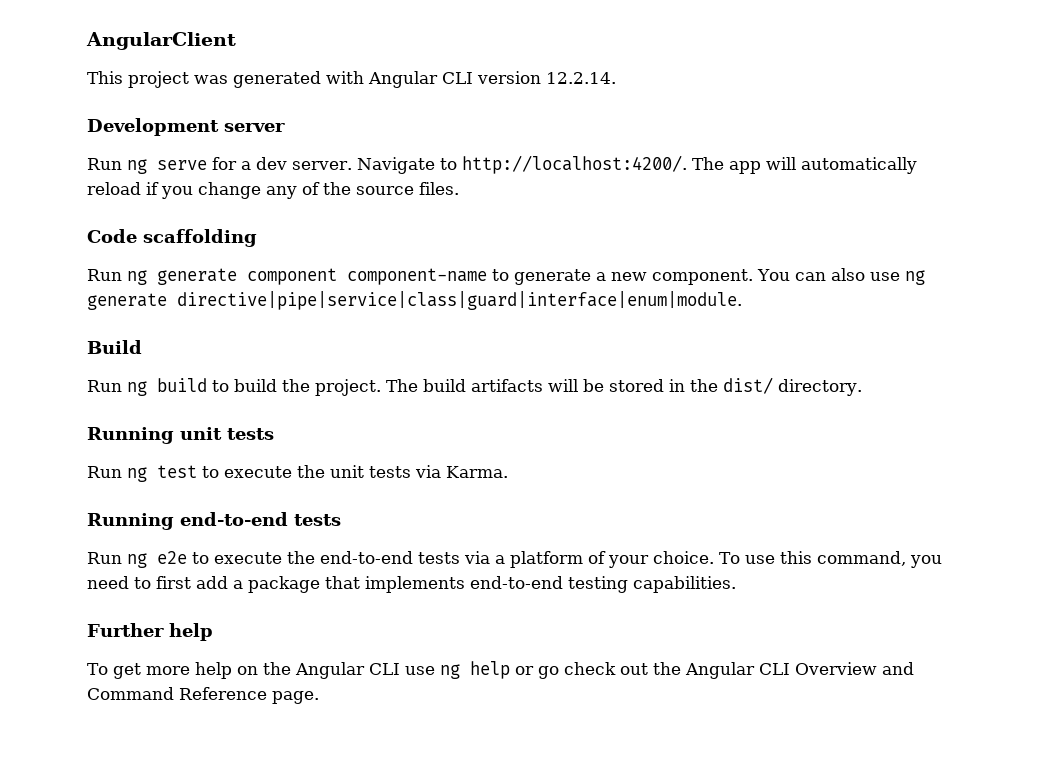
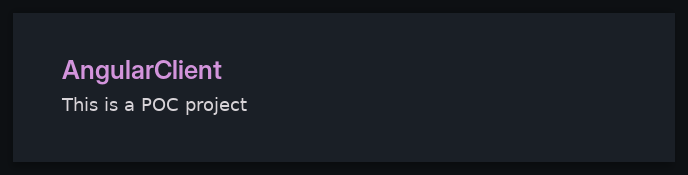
- This project was generated with Angular CLI version 12.2.14.
- Development server
- Run ng serve for a dev server. Navigate to http://localhost:4200/. The app will automatically reload if you change any of the source files.
- Code scaffolding
- Run ng generate component component-name to generate a new component. You can also use ng generate directive|pipe|service|class|guard|interface|enum|module.
- Build
- Run ng build to build the project. The build artifacts will be stored in the dist/ directory.
- Running unit tests
- Run ng test to execute the unit tests via Karma.
- Running end-to-end tests
- Run ng e2e to execute the end-to-end tests via a platform of your choice. To use this command, you need to first add a package that implements end-to-end testing capabilities.
- Further help
- To get more help on the Angular CLI use ng help or go check out the Angular CLI Overview and Command Reference page.
+ This is a POC project

